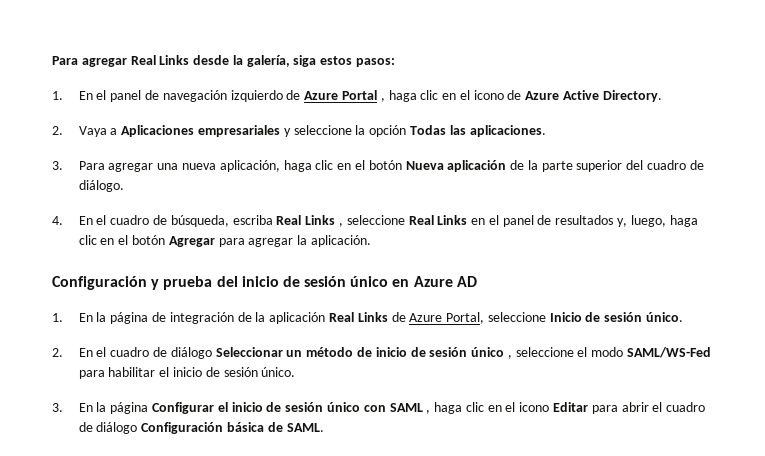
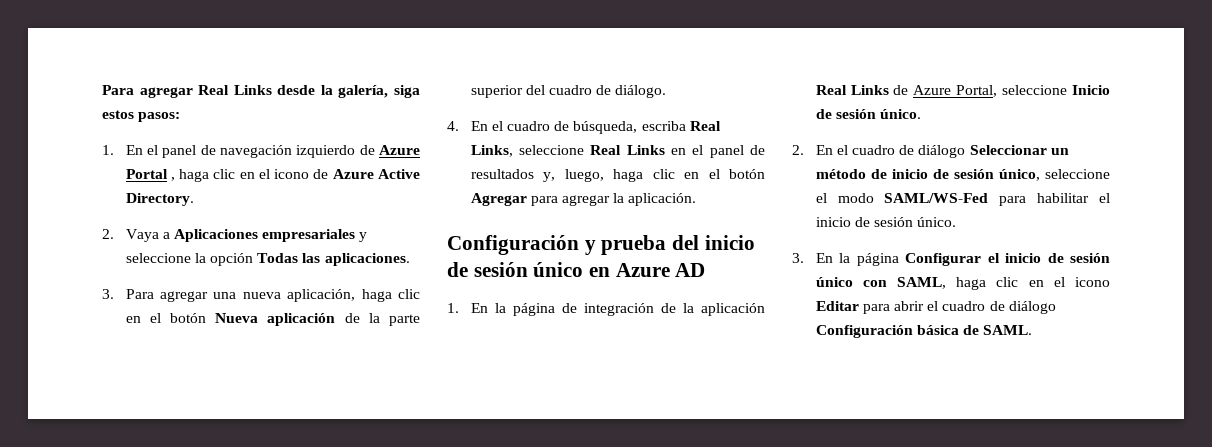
- 4. En el cuadro de búsqueda, escriba Real Links , seleccione Real Links en el panel de resultados y, luego, haga clic en el botón Agregar para agregar la aplicación.
+ 4. En el cuadro de búsqueda, escriba Real Links, seleccione Real Links en el panel de resultados y, luego, haga clic en el botón Agregar para agregar la aplicación.
- 2. En el cuadro de diálogo Seleccionar un método de inicio de sesión único , seleccione el modo SAML/WS-Fed para habilitar el inicio de sesión único.
+ 2. En el cuadro de diálogo Seleccionar un método de inicio de sesión único, seleccione el modo SAML/WS-Fed para habilitar el inicio de sesión único.
- 3. En la página Configurar el inicio de sesión único con SAML , haga clic en el icono Editar para abrir el cuadro de diálogo Configuración básica de SAML.
+ 3. En la página Configurar el inicio de sesión único con SAML, haga clic en el icono Editar para abrir el cuadro de diálogo Configuración básica de SAML.

